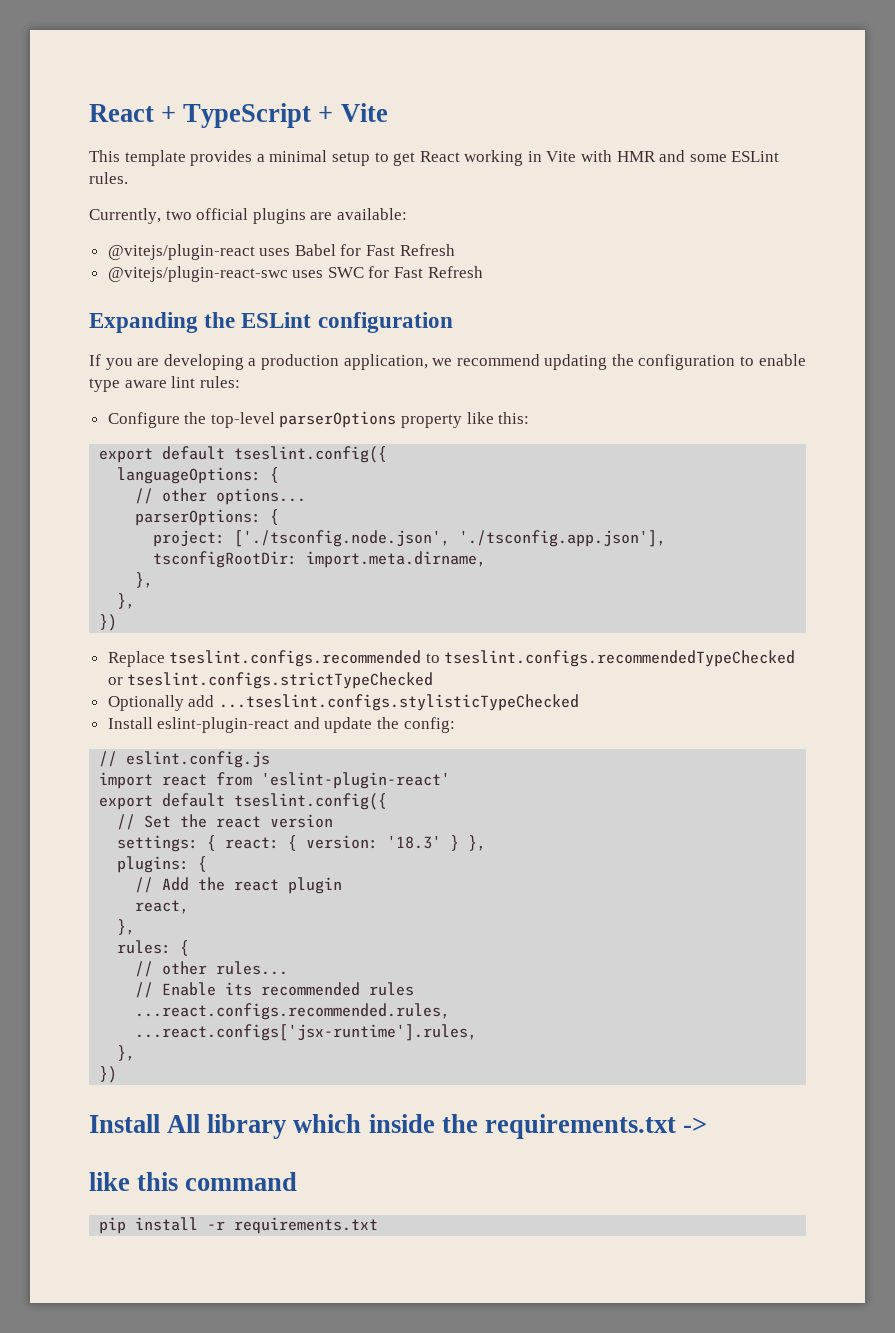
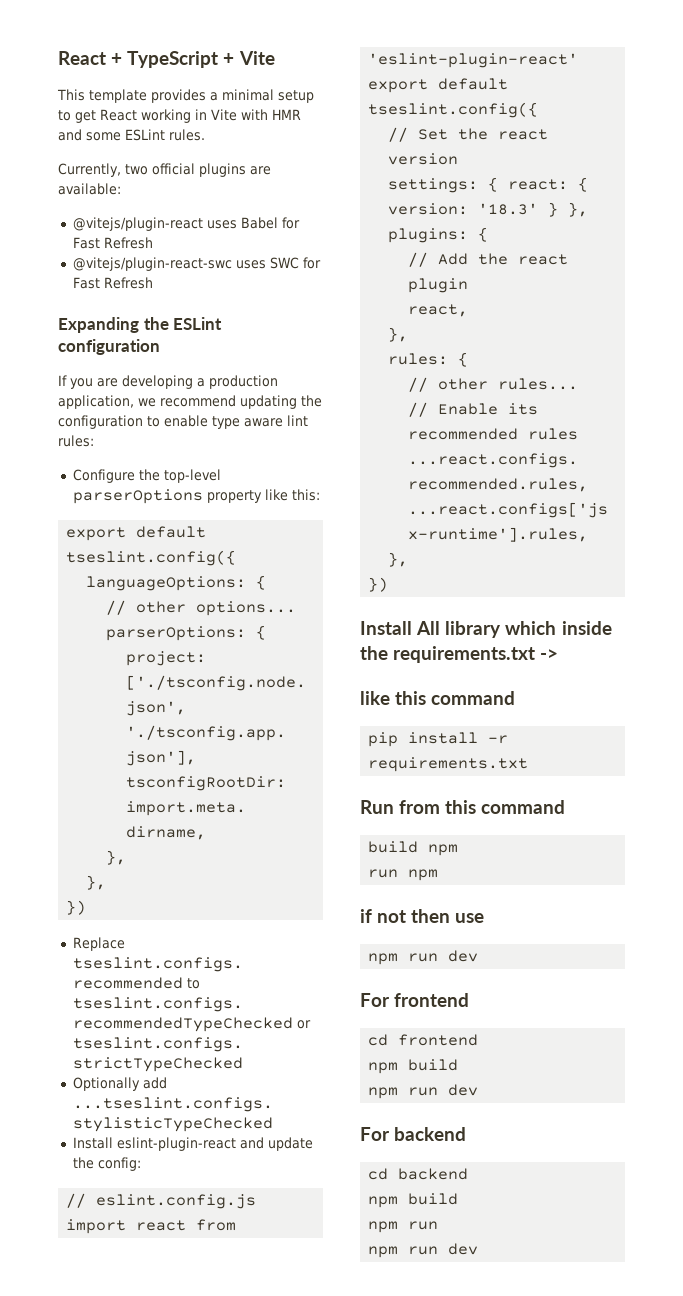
+ Run from this command
+ build npm
+ run npm
+ if not then use
+ npm run dev
+ For frontend
+ cd frontend
+ npm build
+ npm run dev
+ For backend
+ cd backend
+ npm build
+ npm run
+ npm run dev

